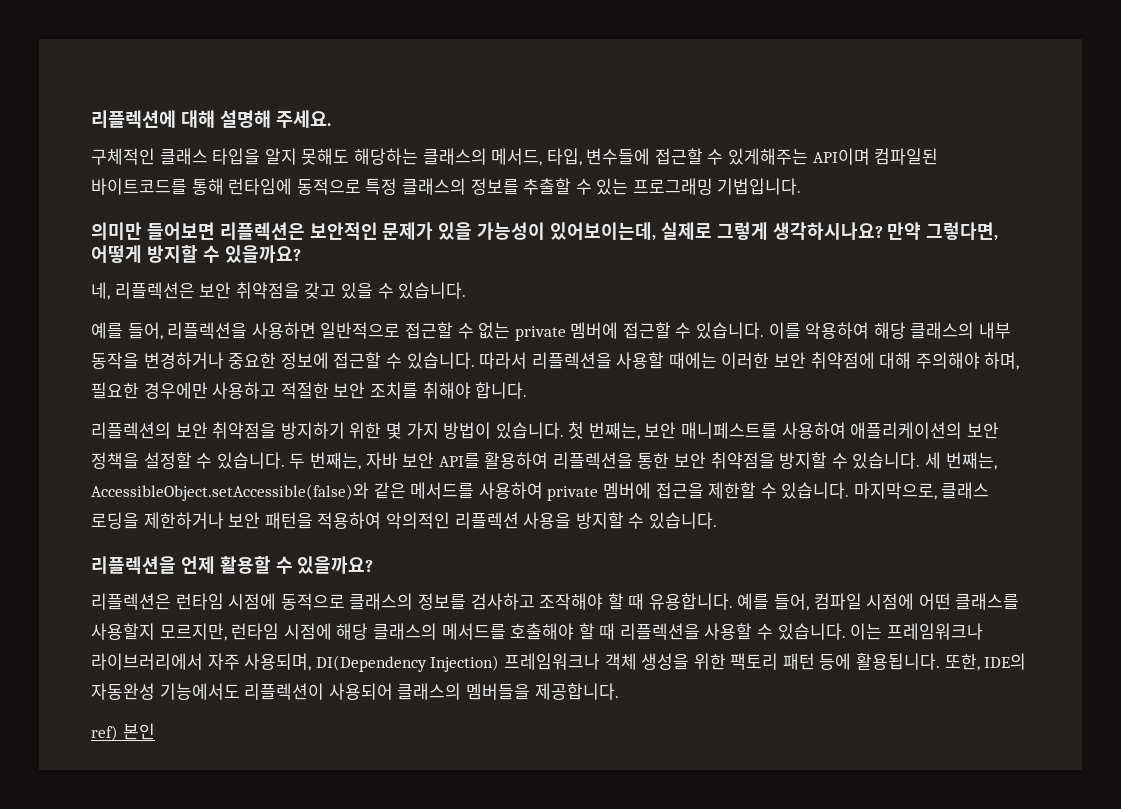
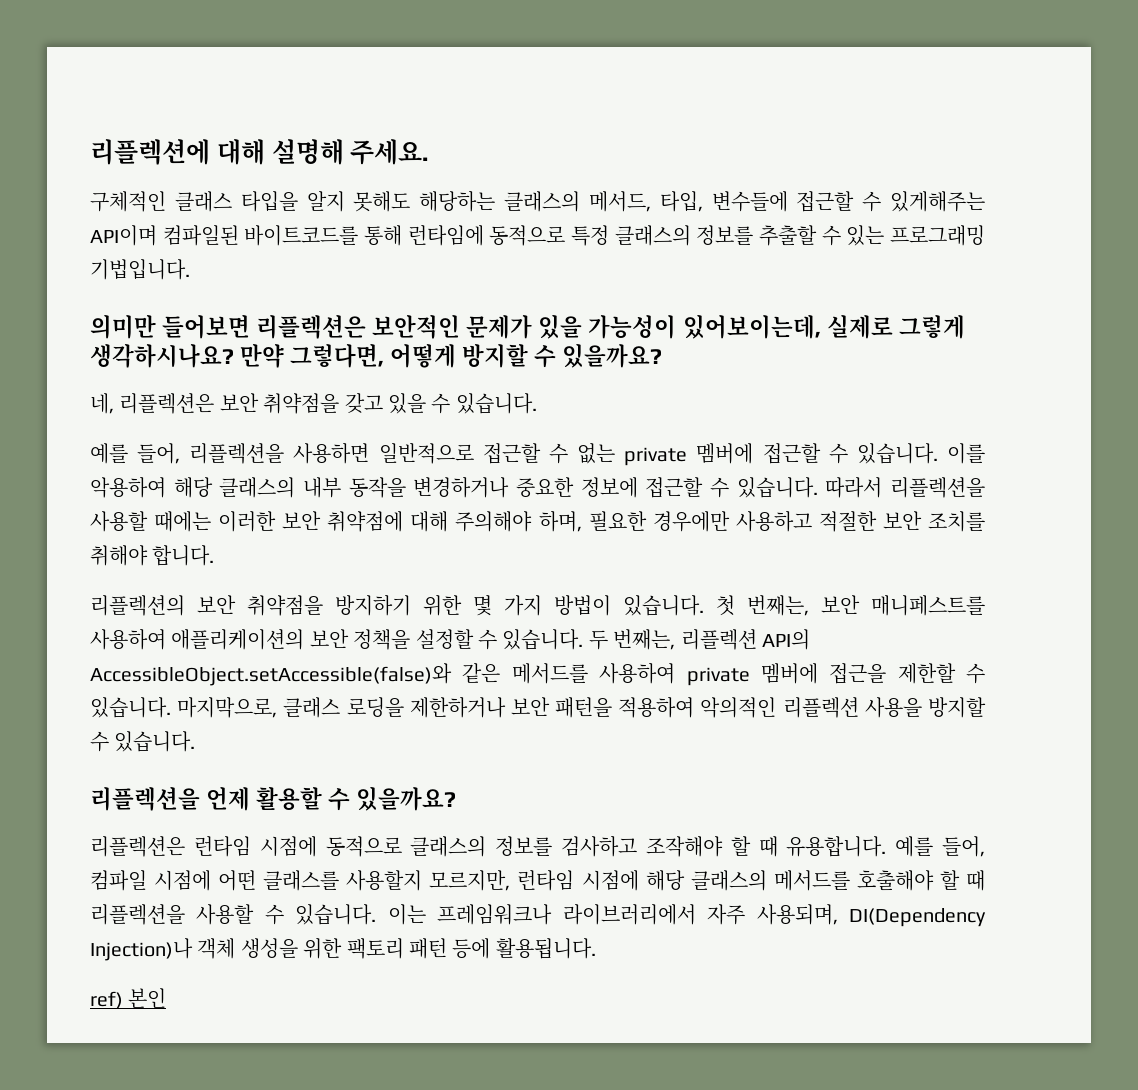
- 두 번째는, 자바 보안 API를 활용하여 리플렉션을 통한 보안 취약점을 방지할 수 있습니다. 세 번째는, AccessibleObject.setAccessible(false)와 같은 메서드를 사용하여 private 멤버에 접근을 제한할 수 있습니다.
+ 두 번째는, 리플렉션 API의 AccessibleObject.setAccessible(false)와 같은 메서드를 사용하여 private 멤버에 접근을 제한할 수 있습니다.
- 이는 프레임워크나 라이브러리에서 자주 사용되며, DI(Dependency Injection) 프레임워크나 객체 생성을 위한 팩토리 패턴 등에 활용됩니다. 또한, IDE의 자동완성 기능에서도 리플렉션이 사용되어 클래스의 멤버들을 제공합니다.
+ 이는 프레임워크나 라이브러리에서 자주 사용되며, DI(Dependency Injection)나 객체 생성을 위한 팩토리 패턴 등에 활용됩니다.

